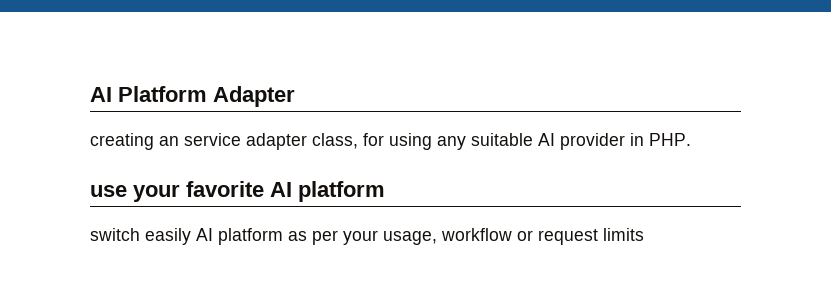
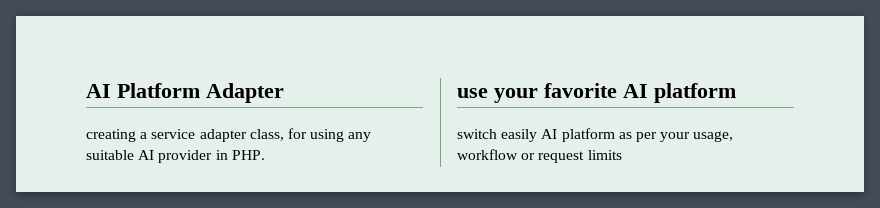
- creating an service adapter class, for using any suitable AI provider in PHP.
+ creating a service adapter class, for using any suitable AI provider in PHP.

